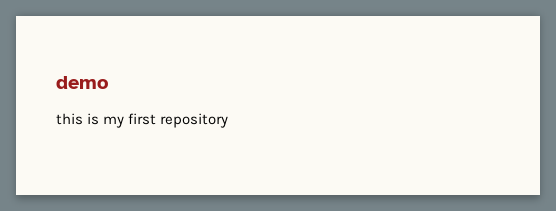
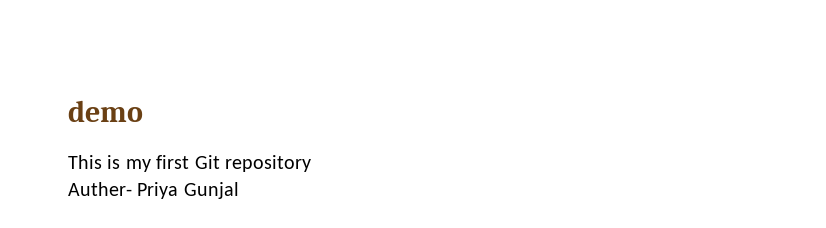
- this is my first repository
+ This is my first Git repository
+ Auther- Priya Gunjal

